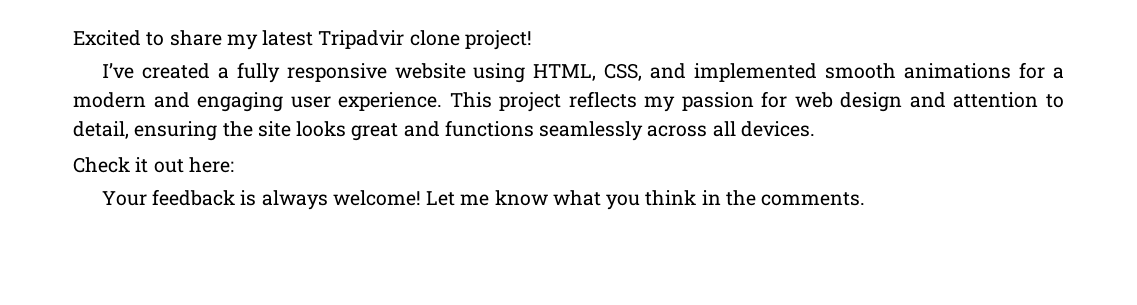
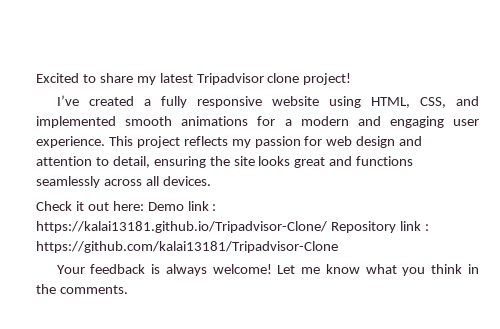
- Excited to share my latest Tripadvir clone project!
+ Excited to share my latest Tripadvisor clone project!
- Check it out here:
+ Check it out here: Demo link : https://kalai13181.github.io/Tripadvisor-Clone/ Repository link : https://github.com/kalai13181/Tripadvisor-Clone

